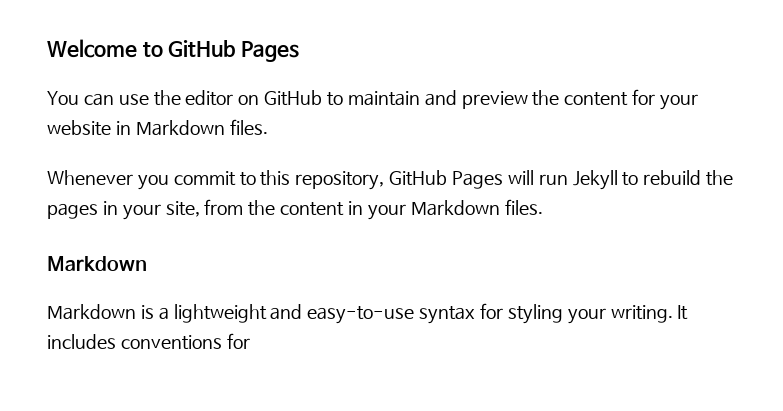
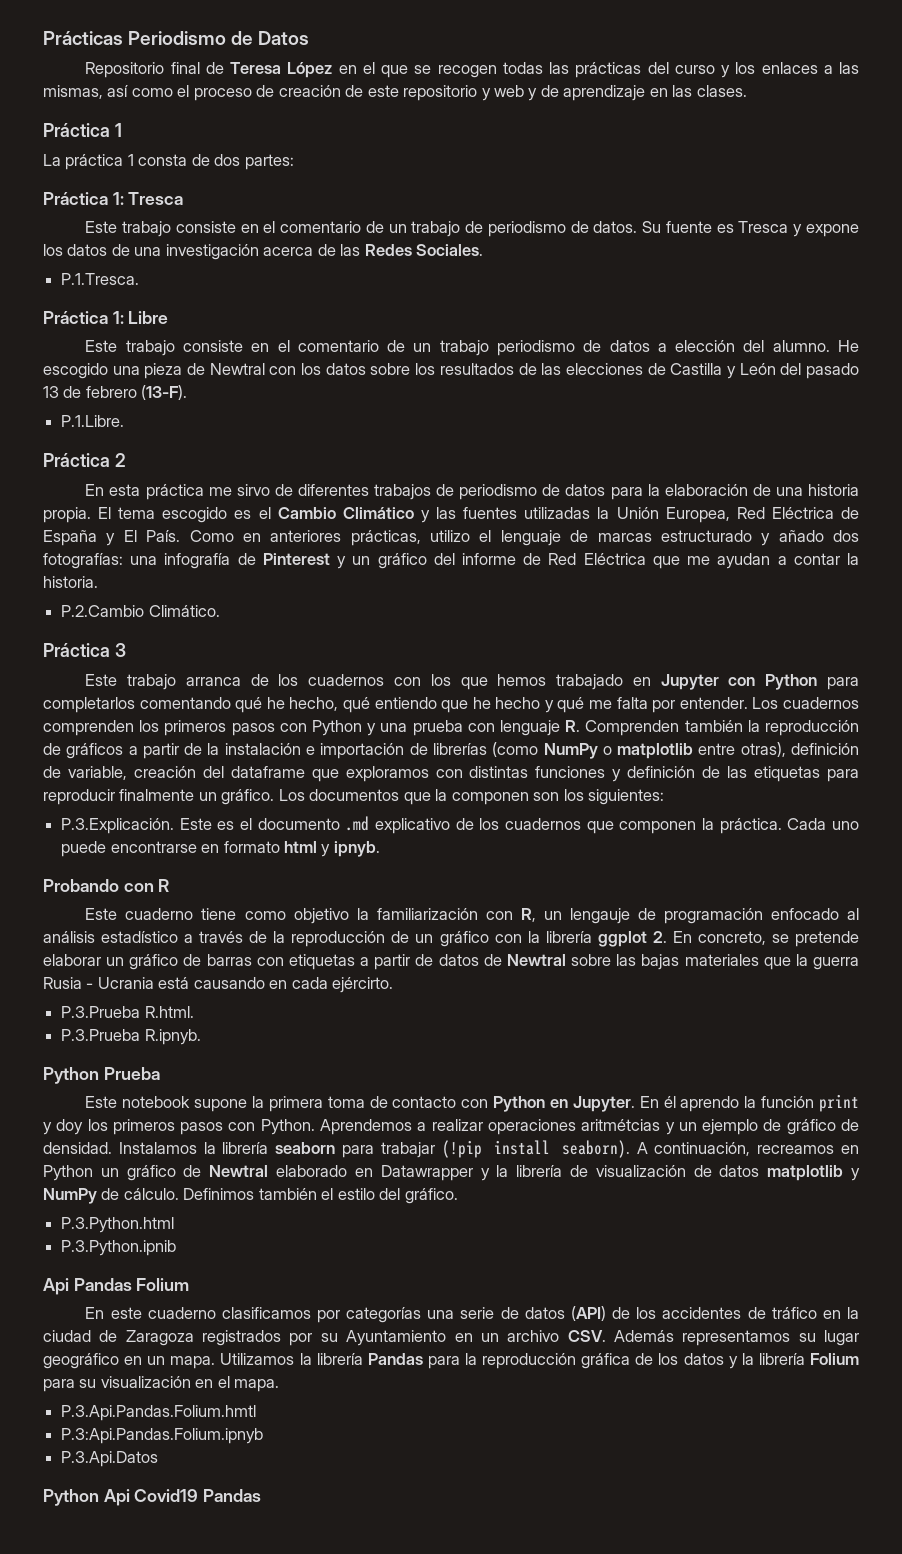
- Welcome to GitHub Pages
- You can use the editor on GitHub to maintain and preview the content for your website in Markdown files.
- Whenever you commit to this repository, GitHub Pages will run Jekyll to rebuild the pages in your site, from the content in your Markdown files.
- Markdown
- Markdown is a lightweight and easy-to-use syntax for styling your writing. It includes conventions for
+ Prácticas Periodismo de Datos
+ Repositorio final de Teresa López en el que se recogen todas las prácticas del curso y los enlaces a las mismas, así como el proceso de creación de este repositorio y web y de aprendizaje en las clases.
+ Práctica 1
+ La práctica 1 consta de dos partes:
+ Práctica 1: Tresca
+ Este trabajo consiste en el comentario de un trabajo de periodismo de datos. Su fuente es Tresca y expone los datos de una investigación acerca de las Redes Sociales.
+ P.1.Tresca.
+ Práctica 1: Libre
+ Este trabajo consiste en el comentario de un trabajo periodismo de datos a elección del alumno. He escogido una pieza de Newtral con los datos sobre los resultados de las elecciones de Castilla y León del pasado 13 de febrero (13-F).
+ P.1.Libre.
+ Práctica 2
+ En esta práctica me sirvo de diferentes trabajos de periodismo de datos para la elaboración de una historia propia. El tema escogido es el Cambio Climático y las fuentes utilizadas la Unión Europea, Red Eléctrica de España y El País. Como en anteriores prácticas, utilizo el lenguaje de marcas estructurado y añado dos fotografías: una infografía de Pinterest y un gráfico del informe de Red Eléctrica que me ayudan a contar la historia.
+ P.2.Cambio Climático.
+ Práctica 3
+ Este trabajo arranca de los cuadernos con los que hemos trabajado en Jupyter con Python para completarlos comentando qué he hecho, qué entiendo que he hecho y qué me falta por entender. Los cuadernos comprenden los primeros pasos con Python y una prueba con lenguaje R. Comprenden también la reproducción de gráficos a partir de la instalación e importación de librerías (como NumPy o matplotlib entre otras), definición de variable, creación del dataframe que exploramos con distintas funciones y definición de las etiquetas para reproducir finalmente un gráfico. Los documentos que la componen son los siguientes:
+ P.3.Explicación. Este es el documento .md explicativo de los cuadernos que componen la práctica. Cada uno puede encontrarse en formato html y ipnyb.
+ Probando con R
+ Este cuaderno tiene como objetivo la familiarización con R, un lengauje de programación enfocado al análisis estadístico a través de la reproducción de un gráfico con la librería ggplot 2. En concreto, se pretende elaborar un gráfico de barras con etiquetas a partir de datos de Newtral sobre las bajas materiales que la guerra Rusia - Ucrania está causando en cada ejércirto.
+ P.3.Prueba R.html.
+ P.3.Prueba R.ipnyb.
+ Python Prueba
+ Este notebook supone la primera toma de contacto con Python en Jupyter. En él aprendo la función print y doy los primeros pasos con Python. Aprendemos a realizar operaciones aritmétcias y un ejemplo de gráfico de densidad. Instalamos la librería seaborn para trabajar (!pip install seaborn). A continuación, recreamos en Python un gráfico de Newtral elaborado en Datawrapper y la librería de visualización de datos matplotlib y NumPy de cálculo. Definimos también el estilo del gráfico.
+ P.3.Python.html
+ P.3.Python.ipnib
+ Api Pandas Folium
+ En este cuaderno clasificamos por categorías una serie de datos (API) de los accidentes de tráfico en la ciudad de Zaragoza registrados por su Ayuntamiento en un archivo CSV. Además representamos su lugar geográfico en un mapa. Utilizamos la librería Pandas para la reproducción gráfica de los datos y la librería Folium para su visualización en el mapa.
+ P.3.Api.Pandas.Folium.hmtl
+ P.3:Api.Pandas.Folium.ipnyb
+ P.3.Api.Datos
+ Python Api Covid19 Pandas

